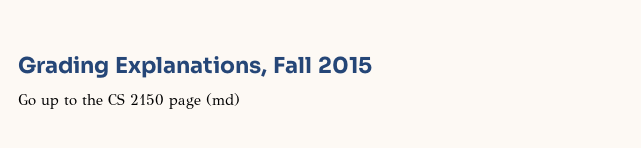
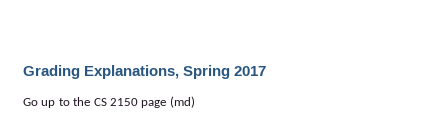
- Grading Explanations, Fall 2015
+ Grading Explanations, Spring 2017

